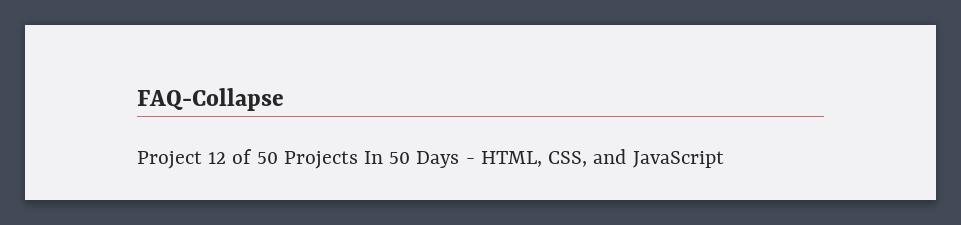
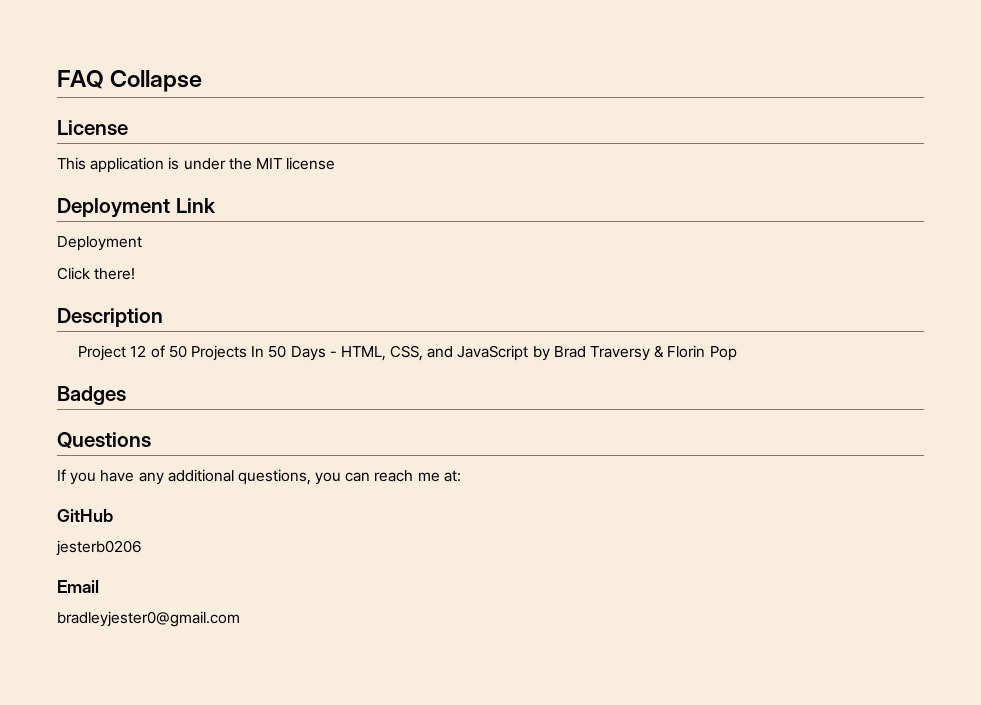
- FAQ-Collapse
+ FAQ Collapse
+ License
+ This application is under the MIT license
+ Deployment Link
+ Deployment
+ Click there!
+ Description
- Project 12 of 50 Projects In 50 Days - HTML, CSS, and JavaScript
+ Project 12 of 50 Projects In 50 Days - HTML, CSS, and JavaScript by Brad Traversy & Florin Pop
+ Badges
+ Questions
+ If you have any additional questions, you can reach me at:
+ GitHub
+ jesterb0206
+ Email
+ bradleyjester0@gmail.com

